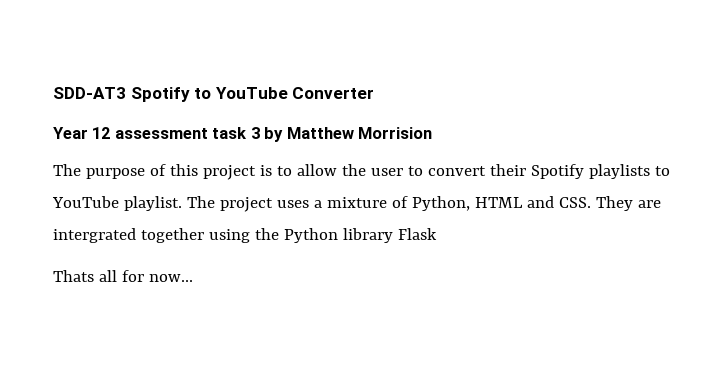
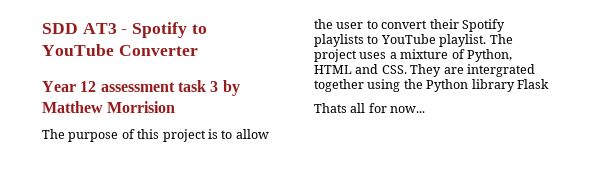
- SDD-AT3 Spotify to YouTube Converter
+ SDD AT3 - Spotify to YouTube Converter

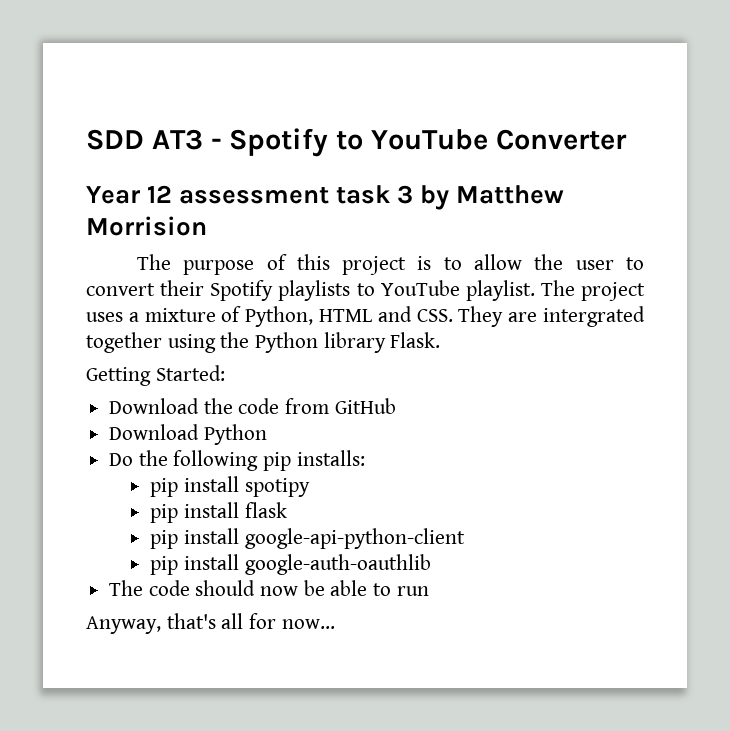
- The project uses a mixture of Python, HTML and CSS. They are intergrated together using the Python library Flask
- Thats all for now...
+ The project uses a mixture of Python, HTML and CSS. They are intergrated together using the Python library Flask.
+ Getting Started:
+ Download the code from GitHub
+ Download Python
+ Do the following pip installs:
+ pip install spotipy
+ pip install flask
+ pip install google-api-python-client
+ pip install google-auth-oauthlib
+ The code should now be able to run
+ Anyway, that's all for now...

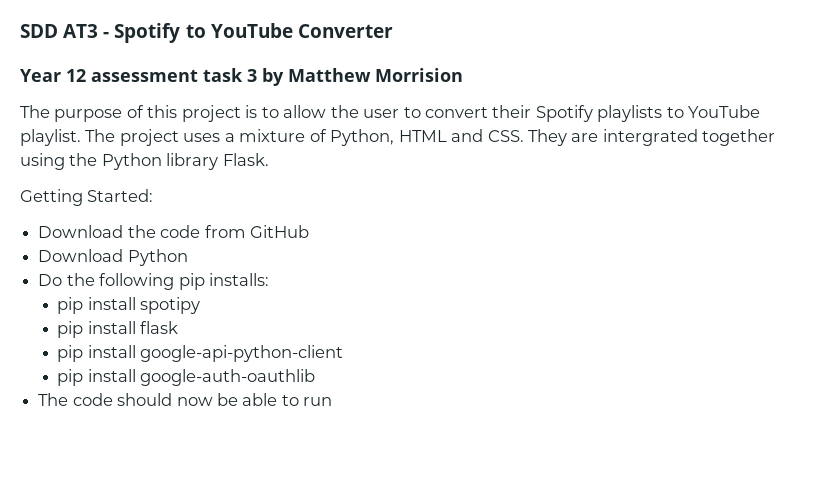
- Anyway, that's all for now...

